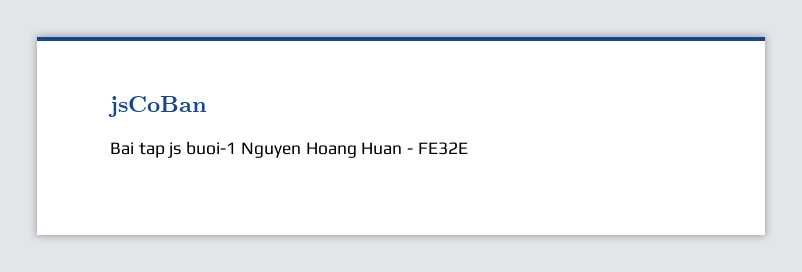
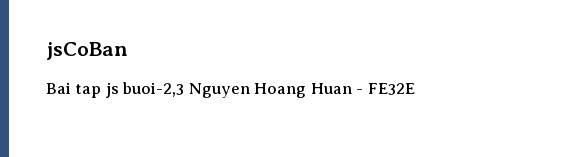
- Bai tap js buoi-1 Nguyen Hoang Huan - FE32E
+ Bai tap js buoi-2,3 Nguyen Hoang Huan - FE32E

